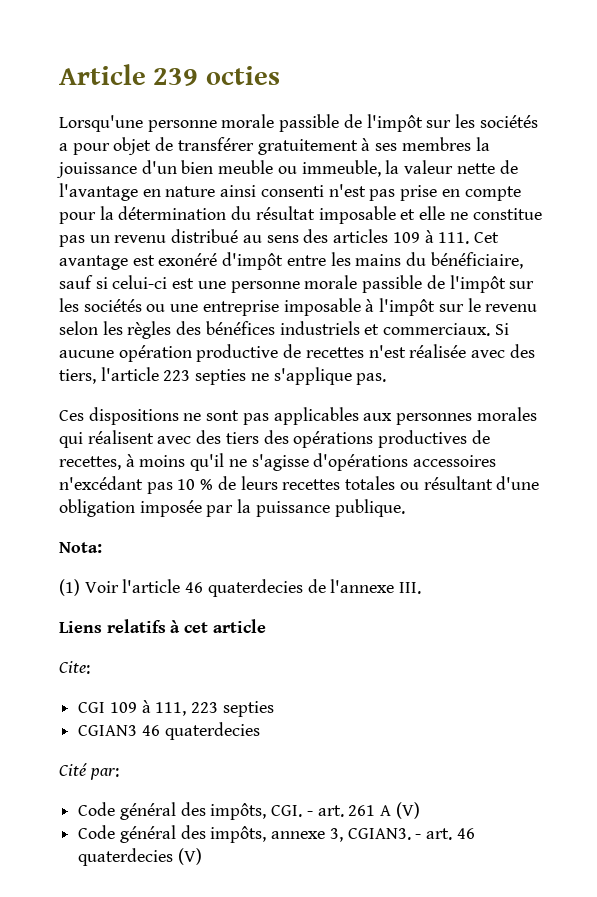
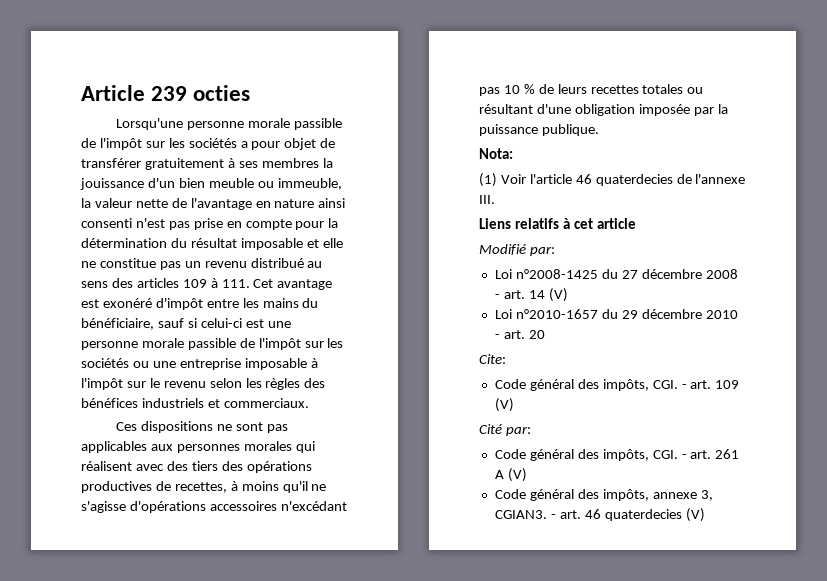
- Si aucune opération productive de recettes n'est réalisée avec des tiers, l'article 223 septies ne s'applique pas.
+ Modifié par:
+ Loi n°2008-1425 du 27 décembre 2008 - art. 14 (V)
+ Loi n°2010-1657 du 29 décembre 2010 - art. 20
  Cite:
- CGI 109 à 111, 223 septies
- CGIAN3 46 quaterdecies
+ Code général des impôts, CGI. - art. 109 (V)

